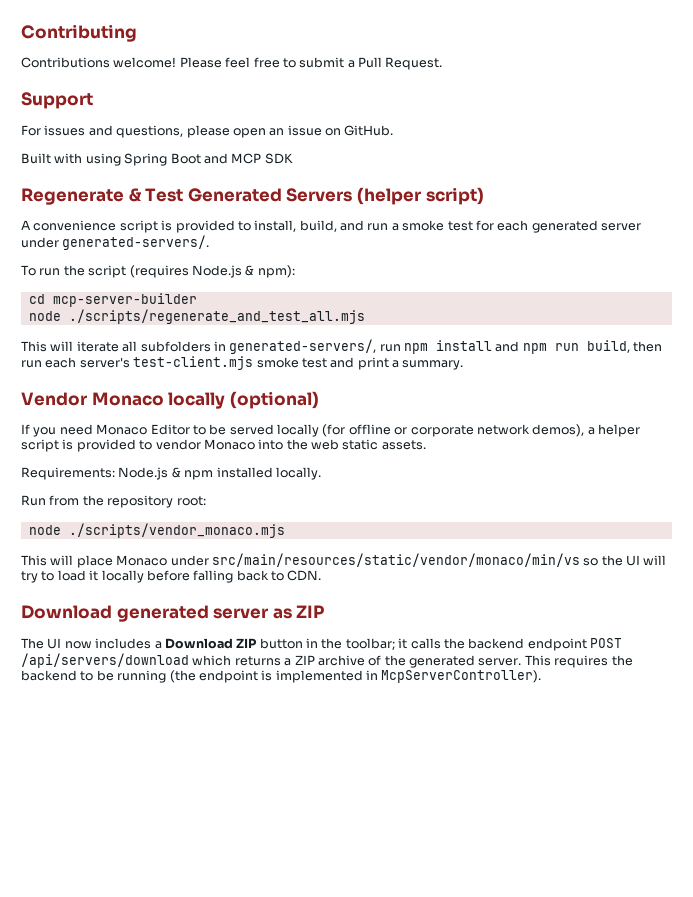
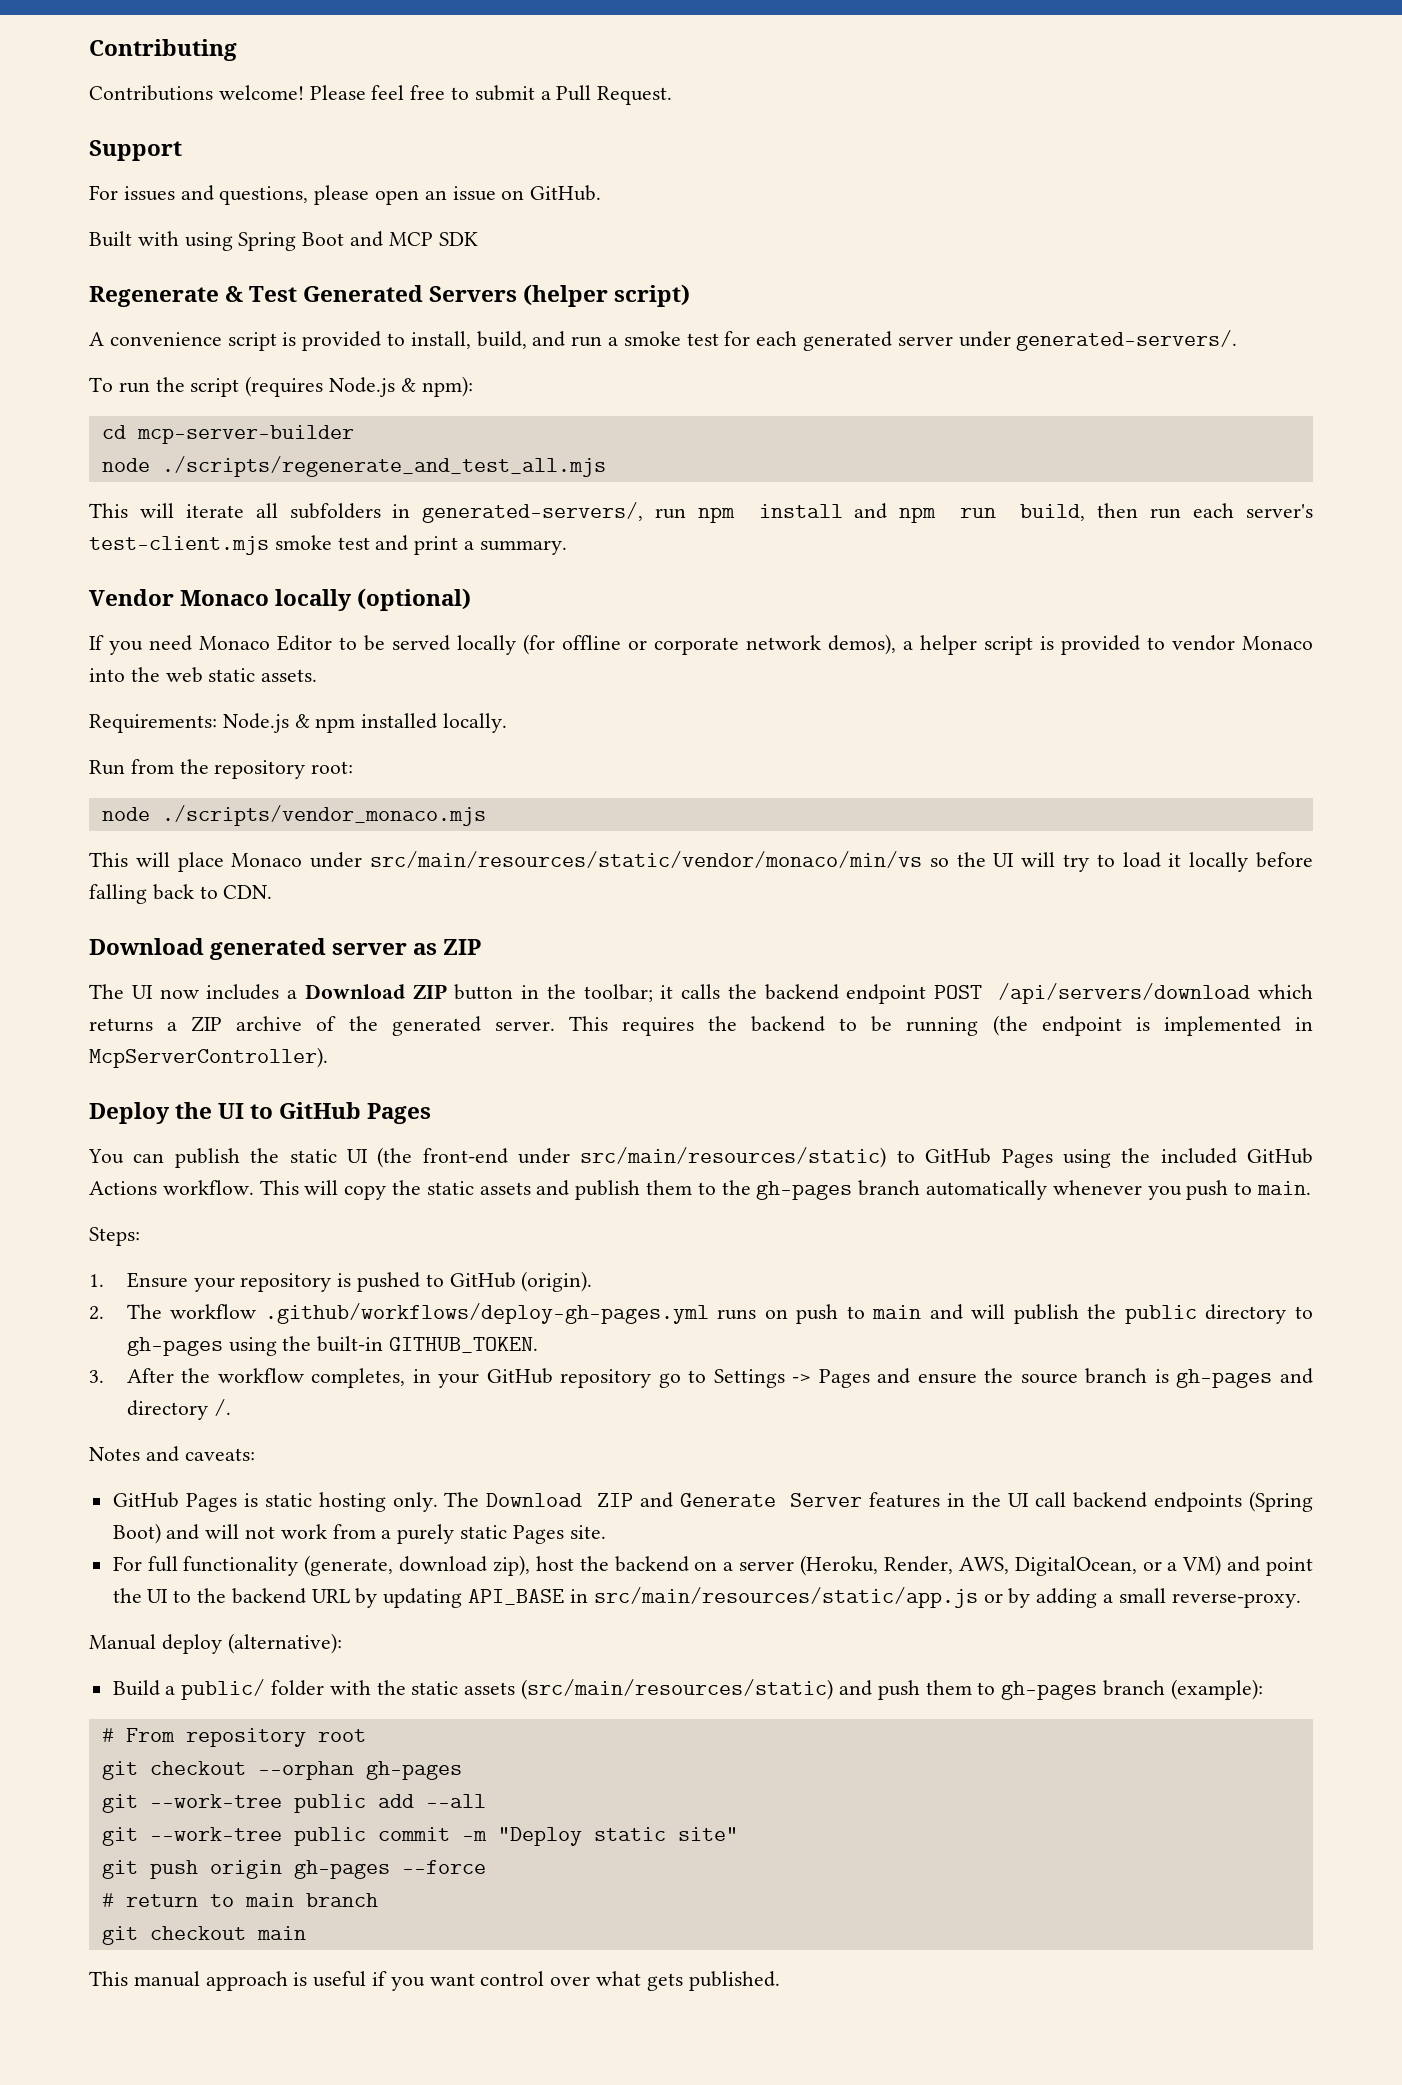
+ Deploy the UI to GitHub Pages
+ You can publish the static UI (the front-end under src/main/resources/static) to GitHub Pages using the included GitHub Actions workflow. This will copy the static assets and publish them to the gh-pages branch automatically whenever you push to main.
+ Steps:
+ 1. Ensure your repository is pushed to GitHub (origin).
+ 2. The workflow .github/workflows/deploy-gh-pages.yml runs on push to main and will publish the public directory to gh-pages using the built-in GITHUB_TOKEN.
+ 3. After the workflow completes, in your GitHub repository go to Settings -> Pages and ensure the source branch is gh-pages and directory /.
+ Notes and caveats:
+ GitHub Pages is static hosting only. The Download ZIP and Generate Server features in the UI call backend endpoints (Spring Boot) and will not work from a purely static Pages site.
+ For full functionality (generate, download zip), host the backend on a server (Heroku, Render, AWS, DigitalOcean, or a VM) and point the UI to the backend URL by updating API_BASE in src/main/resources/static/app.js or by adding a small reverse-proxy.
+ Manual deploy (alternative):
+ Build a public/ folder with the static assets (src/main/resources/static) and push them to gh-pages branch (example):
+ # From repository root
+ git checkout --orphan gh-pages
+ git --work-tree public add --all
+ git --work-tree public commit -m "Deploy static site"
+ git push origin gh-pages --force
+ # return to main branch
+ git checkout main
+ This manual approach is useful if you want control over what gets published.

